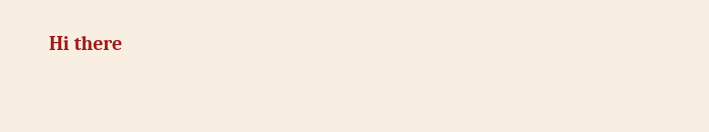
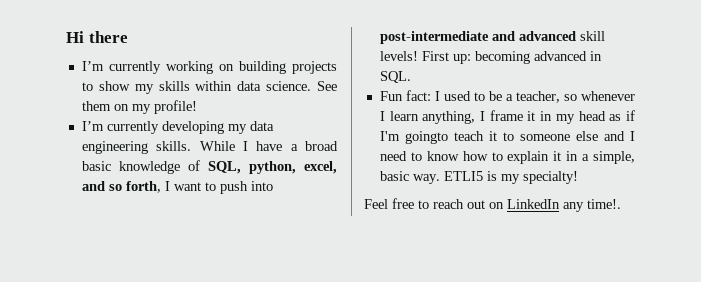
+ I’m currently working on building projects to show my skills within data science. See them on my profile!
+ I’m currently developing my data engineering skills. While I have a broad basic knowledge of SQL, python, excel, and so forth, I want to push into post-intermediate and advanced skill levels! First up: becoming advanced in SQL.
+ Fun fact: I used to be a teacher, so whenever I learn anything, I frame it in my head as if I'm goingto teach it to someone else and I need to know how to explain it in a simple, basic way. ETLI5 is my specialty!
+ Feel free to reach out on LinkedIn any time!.

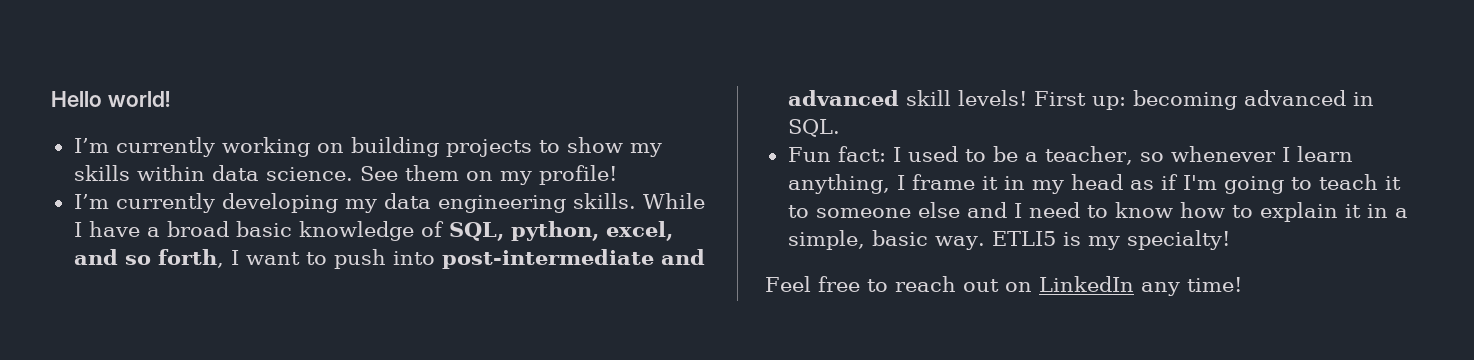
- Hi there
+ Hello world!
- Fun fact: I used to be a teacher, so whenever I learn anything, I frame it in my head as if I'm goingto teach it to someone else and I need to know how to explain it in a simple, basic way.
+ Fun fact: I used to be a teacher, so whenever I learn anything, I frame it in my head as if I'm going to teach it to someone else and I need to know how to explain it in a simple, basic way.
- Feel free to reach out on LinkedIn any time!.
+ Feel free to reach out on LinkedIn any time!

